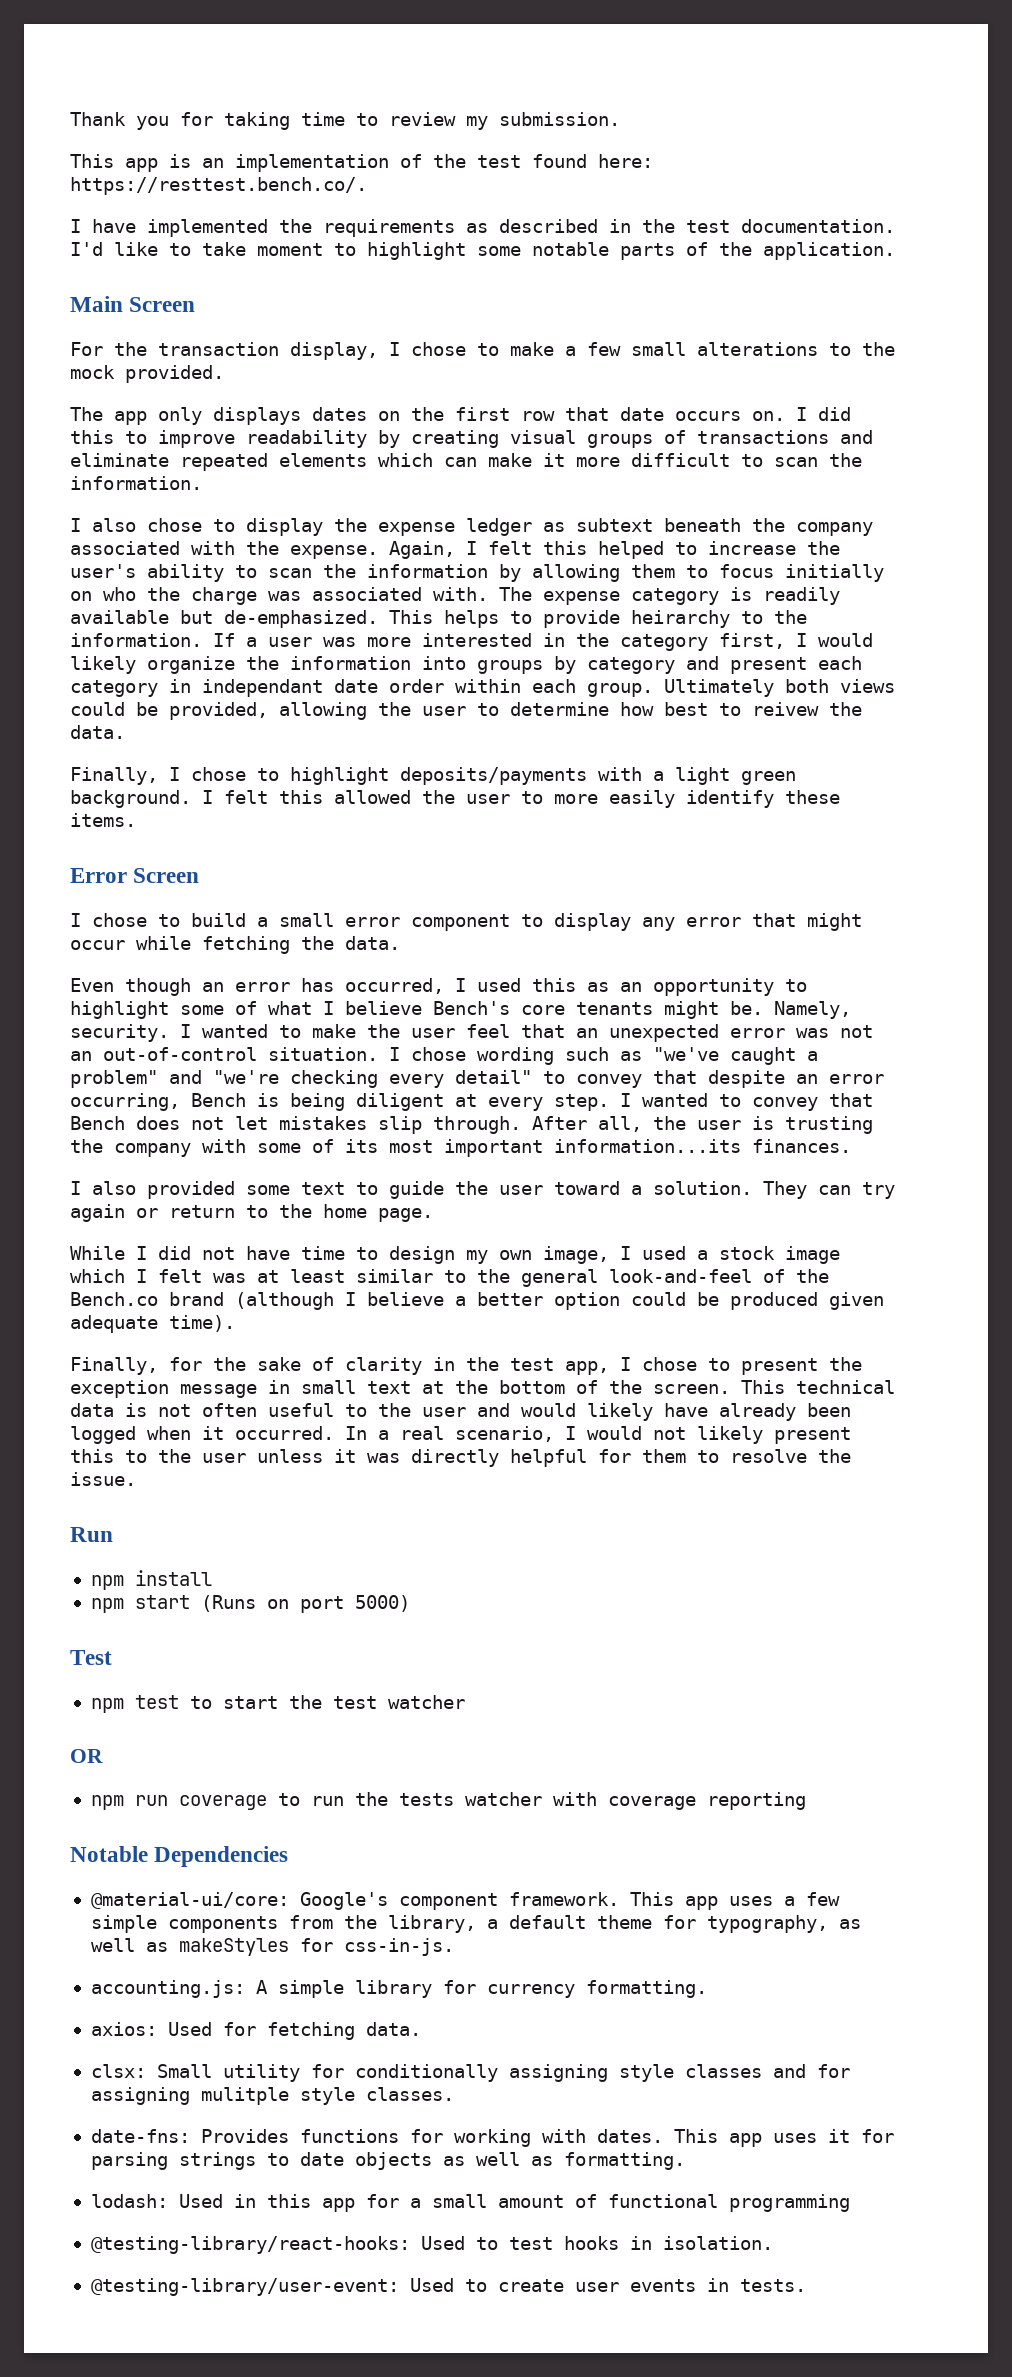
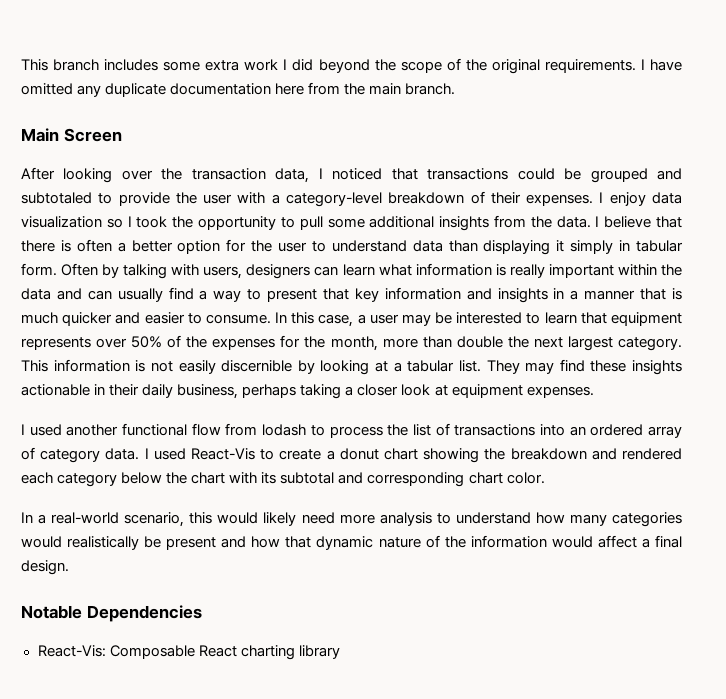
- Thank you for taking time to review my submission.
- This app is an implementation of the test found here: https://resttest.bench.co/.
- I have implemented the requirements as described in the test documentation. I'd like to take moment to highlight some notable parts of the application.
+ This branch includes some extra work I did beyond the scope of the original requirements. I have omitted any duplicate documentation here from the main branch.
  Main Screen
- For the transaction display, I chose to make a few small alterations to the mock provided.
- The app only displays dates on the first row that date occurs on. I did this to improve readability by creating visual groups of transactions and eliminate repeated elements which can make it more difficult to scan the information.
- I also chose to display the expense ledger as subtext beneath the company associated with the expense. Again, I felt this helped to increase the user's ability to scan the information by allowing them to focus initially on who the charge was associated with. The expense category is readily available but de-emphasized. This helps to provide heirarchy to the information. If a user was more interested in the category first, I would likely organize the information into groups by category and present each category in independant date order within each group. Ultimately both views could be provided, allowing the user to determine how best to reivew the data.
- Finally, I chose to highlight deposits/payments with a light green background. I felt this allowed the user to more easily identify these items.
- Error Screen
- I chose to build a small error component to display any error that might occur while fetching the data.
- Even though an error has occurred, I used this as an opportunity to highlight some of what I believe Bench's core tenants might be. Namely, security. I wanted to make the user feel that an unexpected error was not an out-of-control situation. I chose wording such as "we've caught a problem" and "we're checking every detail" to convey that despite an error occurring, Bench is being diligent at every step. I wanted to convey that Bench does not let mistakes slip through. After all, the user is trusting the company with some of its most important information...its finances.
- I also provided some text to guide the user toward a solution. They can try again or return to the home page.
- While I did not have time to design my own image, I used a stock image which I felt was at least similar to the general look-and-feel of the Bench.co brand (although I believe a better option could be produced given adequate time).
- Finally, for the sake of clarity in the test app, I chose to present the exception message in small text at the bottom of the screen. This technical data is not often useful to the user and would likely have already been logged when it occurred. In a real scenario, I would not likely present this to the user unless it was directly helpful for them to resolve the issue.
- Run
- npm install
- npm start (Runs on port 5000)
- Test
- npm test to start the test watcher
- OR
- npm run coverage to run the tests watcher with coverage reporting
+ After looking over the transaction data, I noticed that transactions could be grouped and subtotaled to provide the user with a category-level breakdown of their expenses. I enjoy data visualization so I took the opportunity to pull some additional insights from the data. I believe that there is often a better option for the user to understand data than displaying it simply in tabular form. Often by talking with users, designers can learn what information is really important within the data and can usually find a way to present that key information and insights in a manner that is much quicker and easier to consume. In this case, a user may be interested to learn that equipment represents over 50% of the expenses for the month, more than double the next largest category. This information is not easily discernible by looking at a tabular list. They may find these insights actionable in their daily business, perhaps taking a closer look at equipment expenses.
+ I used another functional flow from lodash to process the list of transactions into an ordered array of category data. I used React-Vis to create a donut chart showing the breakdown and rendered each category below the chart with its subtotal and corresponding chart color.
+ In a real-world scenario, this would likely need more analysis to understand how many categories would realistically be present and how that dynamic nature of the information would affect a final design.
  Notable Dependencies
- @material-ui/core: Google's component framework. This app uses a few simple components from the library, a default theme for typography, as well as makeStyles for css-in-js.
- accounting.js: A simple library for currency formatting.
- axios: Used for fetching data.
- clsx: Small utility for conditionally assigning style classes and for assigning mulitple style classes.
- date-fns: Provides functions for working with dates. This app uses it for parsing strings to date objects as well as formatting.
- lodash: Used in this app for a small amount of functional programming
- @testing-library/react-hooks: Used to test hooks in isolation.
- @testing-library/user-event: Used to create user events in tests.
+ React-Vis: Composable React charting library

